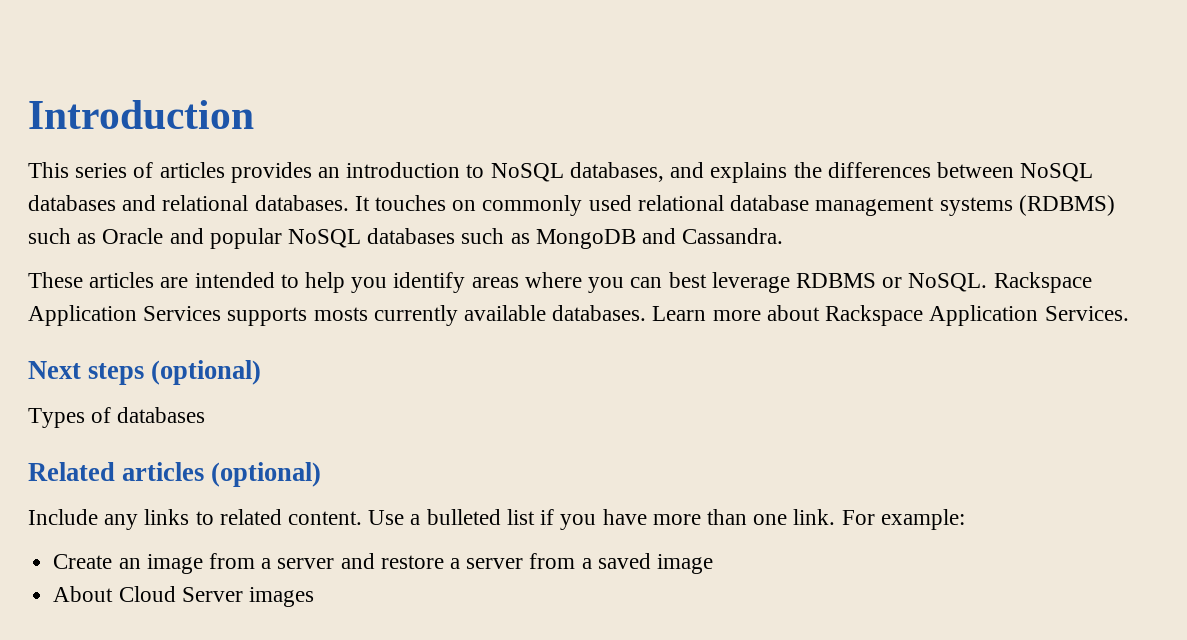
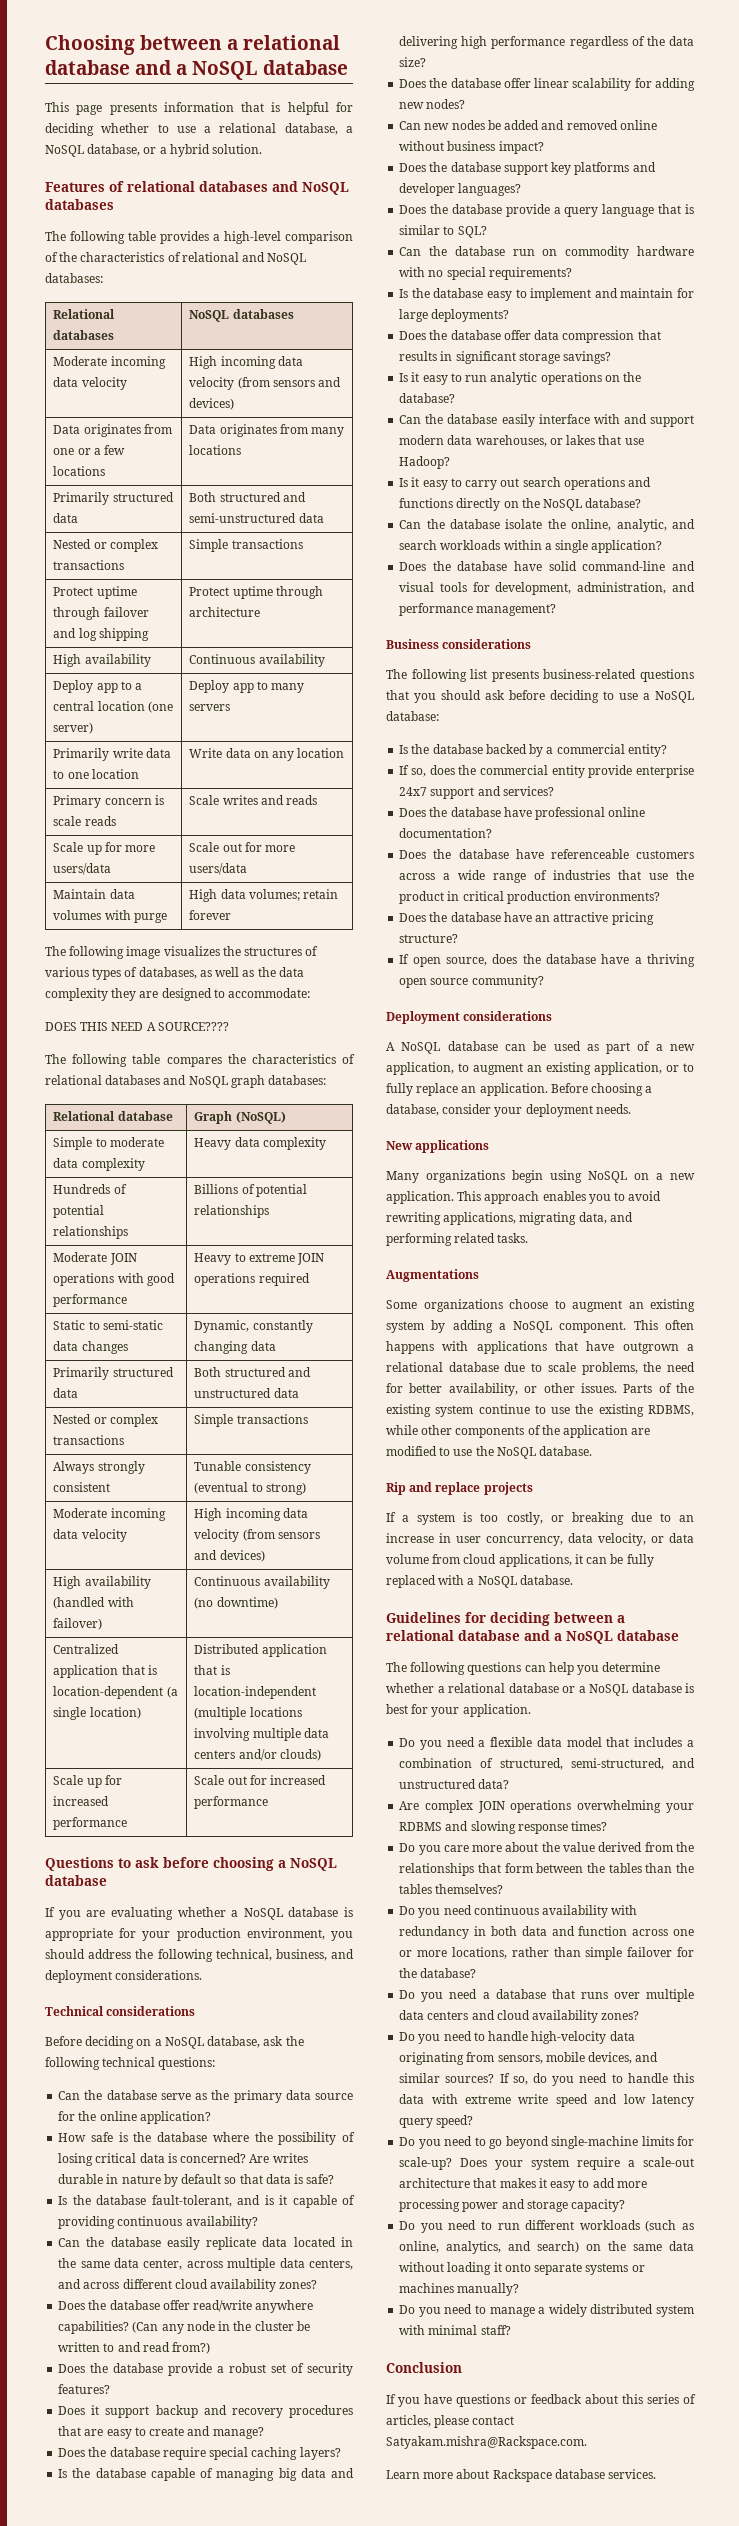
- Introduction
- This series of articles provides an introduction to NoSQL databases, and explains the differences between NoSQL databases and relational databases. It touches on commonly used relational database management systems (RDBMS) such as Oracle and popular NoSQL databases such as MongoDB and Cassandra.
- These articles are intended to help you identify areas where you can best leverage RDBMS or NoSQL. Rackspace Application Services supports mosts currently available databases. Learn more about Rackspace Application Services.
- Next steps (optional)
- Types of databases
- Related articles (optional)
- Include any links to related content. Use a bulleted list if you have more than one link. For example:
- Create an image from a server and restore a server from a saved image
- About Cloud Server images
+ Choosing between a relational database and a NoSQL database
+ This page presents information that is helpful for deciding whether to use a relational database, a NoSQL database, or a hybrid solution.
+ Features of relational databases and NoSQL databases
+ The following table provides a high-level comparison of the characteristics of relational and NoSQL databases:
+ Relational databases | NoSQL databases
+ Moderate incoming data velocity | High incoming data velocity (from sensors and devices)
+ Data originates from one or a few locations | Data originates from many locations
+ Primarily structured data | Both structured and semi-unstructured data
+ Nested or complex transactions | Simple transactions
+ Protect uptime through failover and log shipping | Protect uptime through architecture
+ High availability | Continuous availability
+ Deploy app to a central location (one server) | Deploy app to many servers
+ Primarily write data to one location | Write data on any location
+ Primary concern is scale reads | Scale writes and reads
+ Scale up for more users/data | Scale out for more users/data
+ Maintain data volumes with purge | High data volumes; retain forever
+ The following image visualizes the structures of various types of databases, as well as the data complexity they are designed to accommodate:
+ DOES THIS NEED A SOURCE????
+ The following table compares the characteristics of relational databases and NoSQL graph databases:
+ Relational database | Graph (NoSQL)
+ Simple to moderate data complexity | Heavy data complexity
+ Hundreds of potential relationships | Billions of potential relationships
+ Moderate JOIN operations with good performance | Heavy to extreme JOIN operations required
+ Static to semi-static data changes | Dynamic, constantly changing data
+ Primarily structured data | Both structured and unstructured data
+ Nested or complex transactions | Simple transactions
+ Always strongly consistent | Tunable consistency (eventual to strong)
+ Moderate incoming data velocity | High incoming data velocity (from sensors and devices)
+ High availability (handled with failover) | Continuous availability (no downtime)
+ Centralized application that is location-dependent (a single location) | Distributed application that is location-independent (multiple locations involving multiple data centers and/or clouds)
+ Scale up for increased performance | Scale out for increased performance
+ Questions to ask before choosing a NoSQL database
+ If you are evaluating whether a NoSQL database is appropriate for your production environment, you should address the following technical, business, and deployment considerations.
+ Technical considerations
+ Before deciding on a NoSQL database, ask the following technical questions:
+ Can the database serve as the primary data source for the online application?
+ How safe is the database where the possibility of losing critical data is concerned? Are writes durable in nature by default so that data is safe?
+ Is the database fault-tolerant, and is it capable of providing continuous availability?
+ Can the database easily replicate data located in the same data center, across multiple data centers, and across different cloud availability zones?
+ Does the database offer read/write anywhere capabilities? (Can any node in the cluster be written to and read from?)
+ Does the database provide a robust set of security features?
+ Does it support backup and recovery procedures that are easy to create and manage?
+ Does the database require special caching layers?
+ Is the database capable of managing big data and delivering high performance regardless of the data size?
+ Does the database offer linear scalability for adding new nodes?
+ Can new nodes be added and removed online without business impact?
+ Does the database support key platforms and developer languages?
+ Does the database provide a query language that is similar to SQL?
+ Can the database run on commodity hardware with no special requirements?
+ Is the database easy to implement and maintain for large deployments?
+ Does the database offer data compression that results in significant storage savings?
+ Is it easy to run analytic operations on the database?
+ Can the database easily interface with and support modern data warehouses, or lakes that use Hadoop?
+ Is it easy to carry out search operations and functions directly on the NoSQL database?
+ Can the database isolate the online, analytic, and search workloads within a single application?
+ Does the database have solid command-line and visual tools for development, administration, and performance management?
+ Business considerations
+ The following list presents business-related questions that you should ask before deciding to use a NoSQL database:
+ Is the database backed by a commercial entity?
+ If so, does the commercial entity provide enterprise 24x7 support and services?
+ Does the database have professional online documentation?
+ Does the database have referenceable customers across a wide range of industries that use the product in critical production environments?
+ Does the database have an attractive pricing structure?
+ If open source, does the database have a thriving open source community?
+ Deployment considerations
+ A NoSQL database can be used as part of a new application, to augment an existing application, or to fully replace an application. Before choosing a database, consider your deployment needs.
+ New applications
+ Many organizations begin using NoSQL on a new application. This approach enables you to avoid rewriting applications, migrating data, and performing related tasks.
+ Augmentations
+ Some organizations choose to augment an existing system by adding a NoSQL component. This often happens with applications that have outgrown a relational database due to scale problems, the need for better availability, or other issues. Parts of the existing system continue to use the existing RDBMS, while other components of the application are modified to use the NoSQL database.
+ Rip and replace projects
+ If a system is too costly, or breaking due to an increase in user concurrency, data velocity, or data volume from cloud applications, it can be fully replaced with a NoSQL database.
+ Guidelines for deciding between a relational database and a NoSQL database
+ The following questions can help you determine whether a relational database or a NoSQL database is best for your application.
+ Do you need a flexible data model that includes a combination of structured, semi-structured, and unstructured data?
+ Are complex JOIN operations overwhelming your RDBMS and slowing response times?
+ Do you care more about the value derived from the relationships that form between the tables than the tables themselves?
+ Do you need continuous availability with redundancy in both data and function across one or more locations, rather than simple failover for the database?
+ Do you need a database that runs over multiple data centers and cloud availability zones?
+ Do you need to handle high-velocity data originating from sensors, mobile devices, and similar sources? If so, do you need to handle this data with extreme write speed and low latency query speed?
+ Do you need to go beyond single-machine limits for scale-up? Does your system require a scale-out architecture that makes it easy to add more processing power and storage capacity?
+ Do you need to run different workloads (such as online, analytics, and search) on the same data without loading it onto separate systems or machines manually?
+ Do you need to manage a widely distributed system with minimal staff?
+ Conclusion
+ If you have questions or feedback about this series of articles, please contact Satyakam.mishra@Rackspace.com.
+ Learn more about Rackspace database services.

